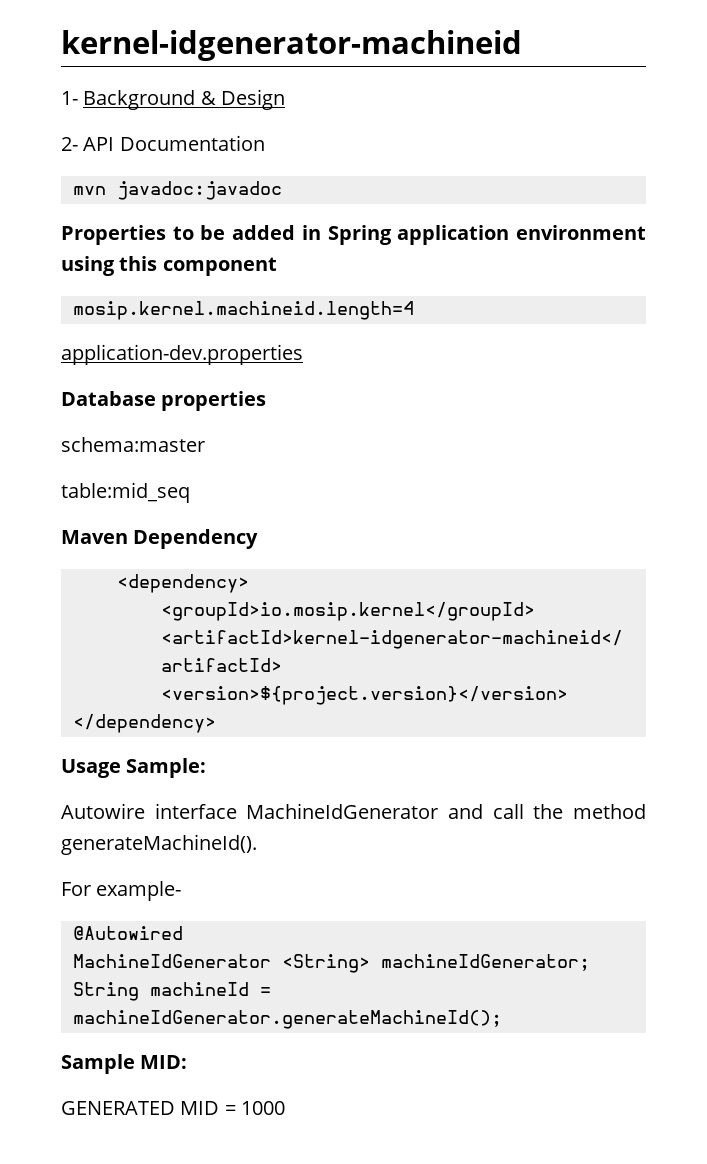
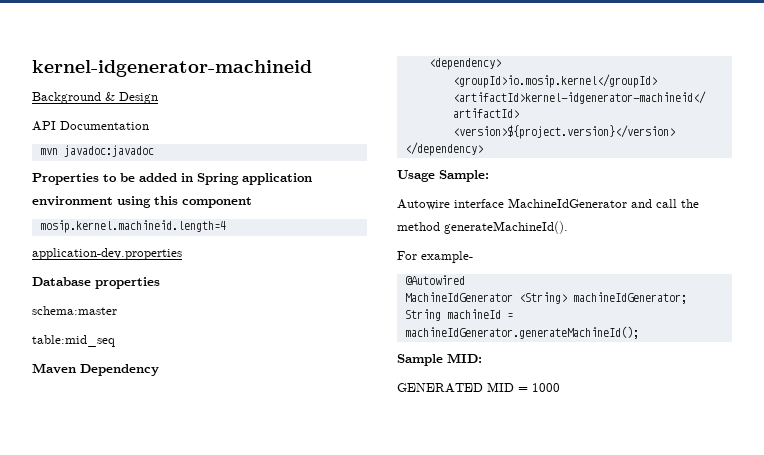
- 1- Background & Design
+ Background & Design
- 2- API Documentation
+ API Documentation

